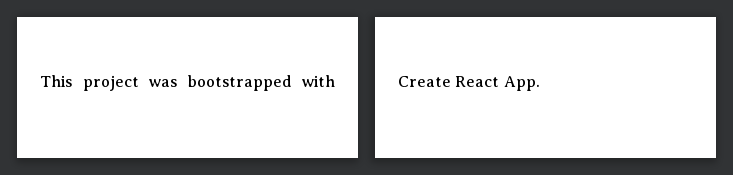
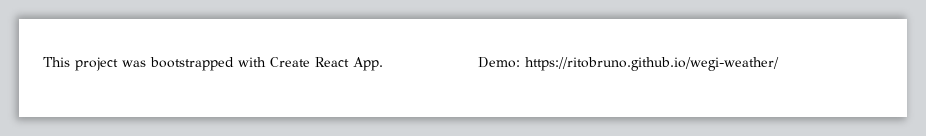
+ Demo: https://ritobruno.github.io/wegi-weather/

